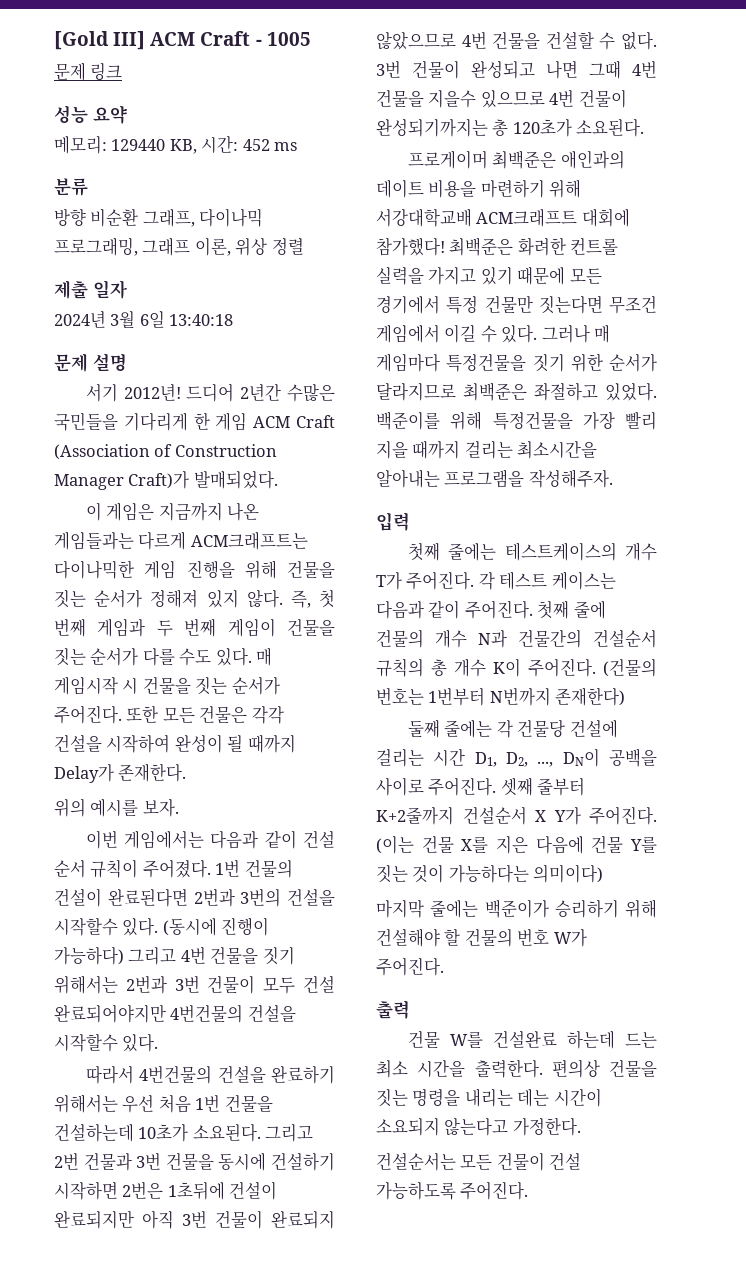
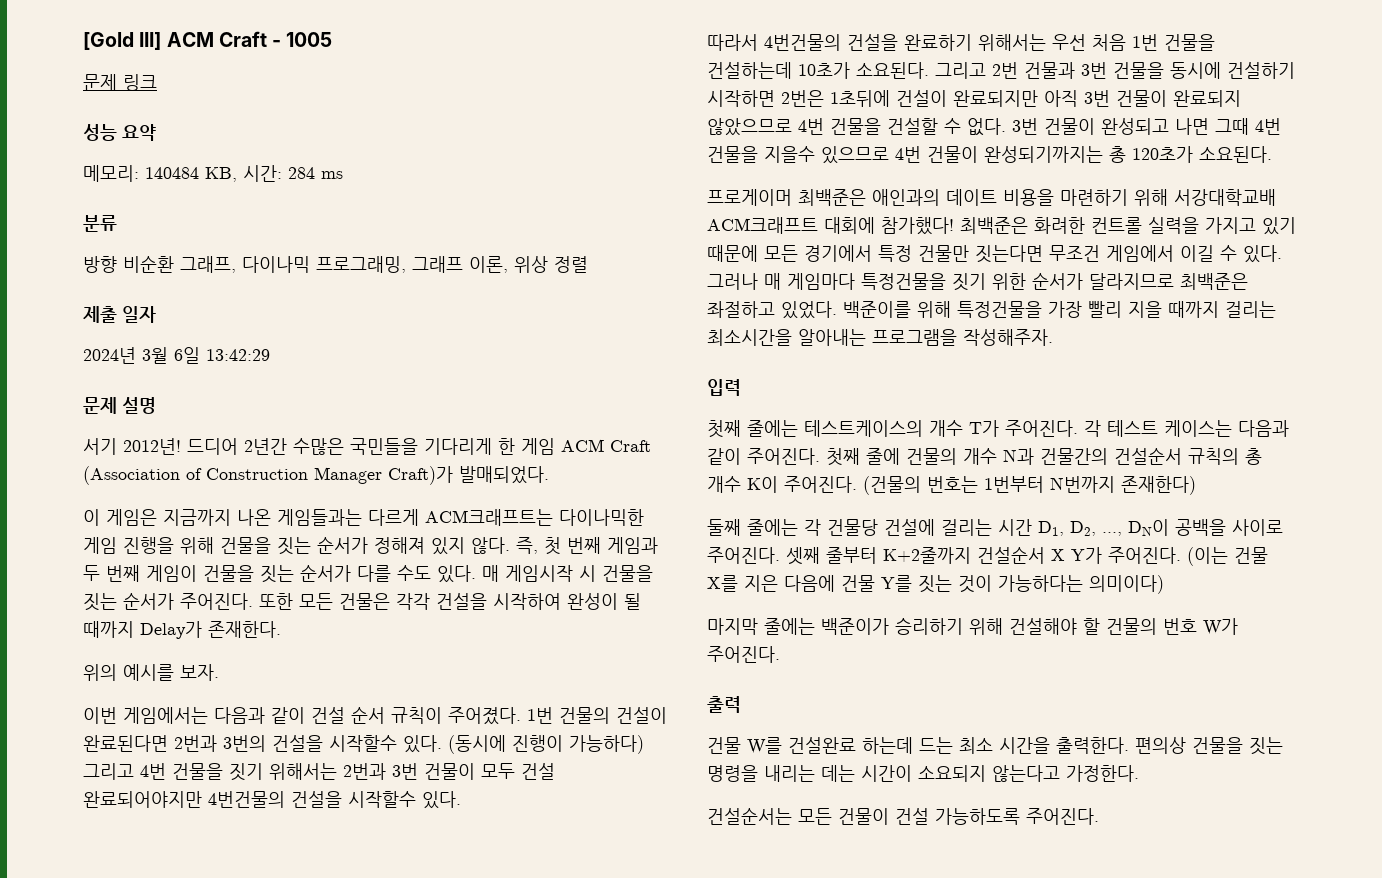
- 메모리: 129440 KB, 시간: 452 ms
+ 메모리: 140484 KB, 시간: 284 ms
- 2024년 3월 6일 13:40:18
+ 2024년 3월 6일 13:42:29

